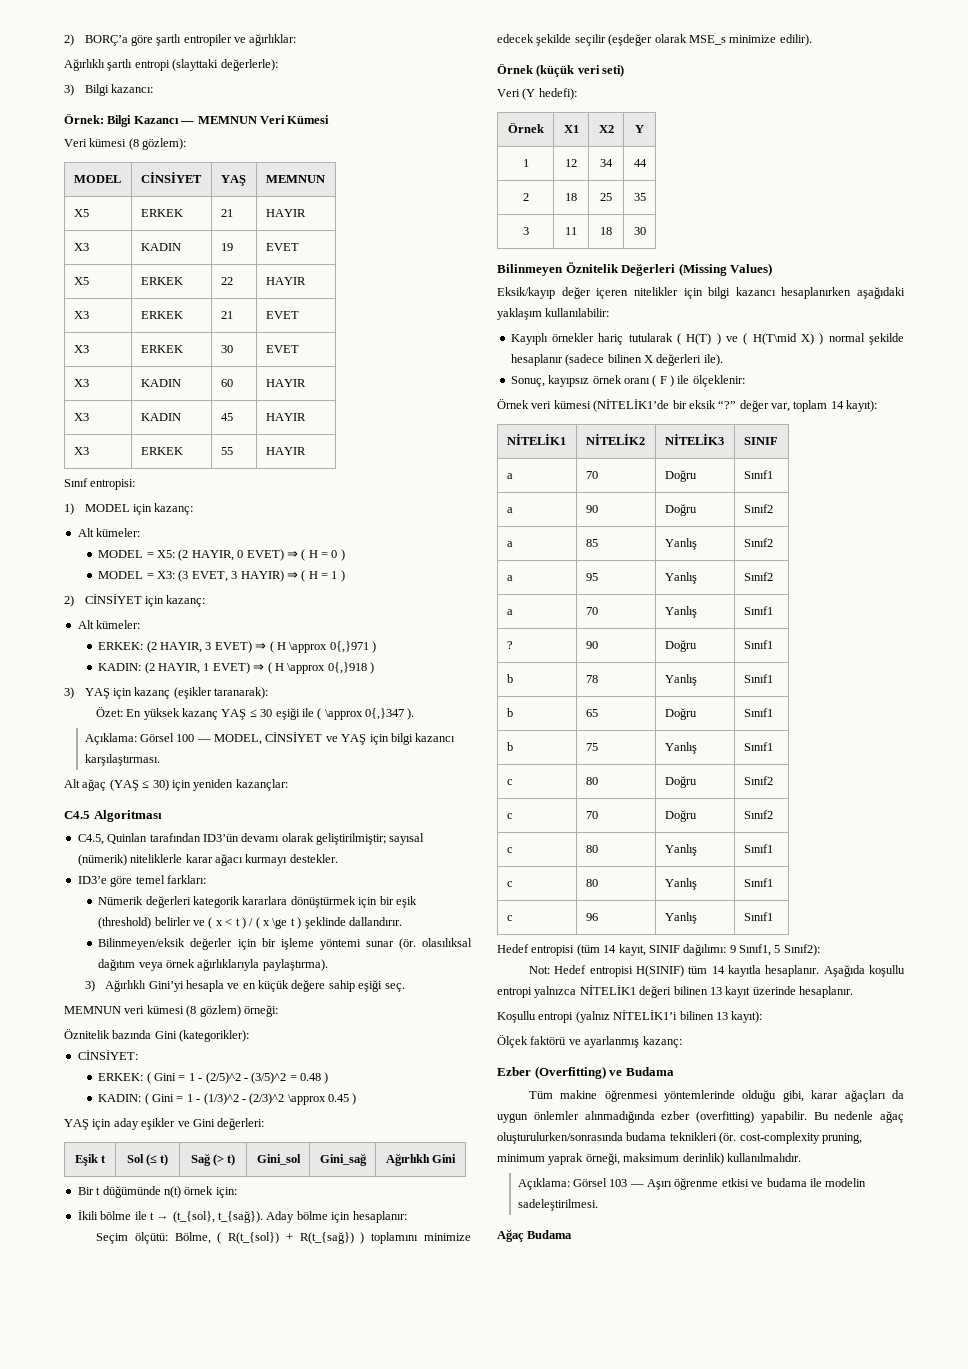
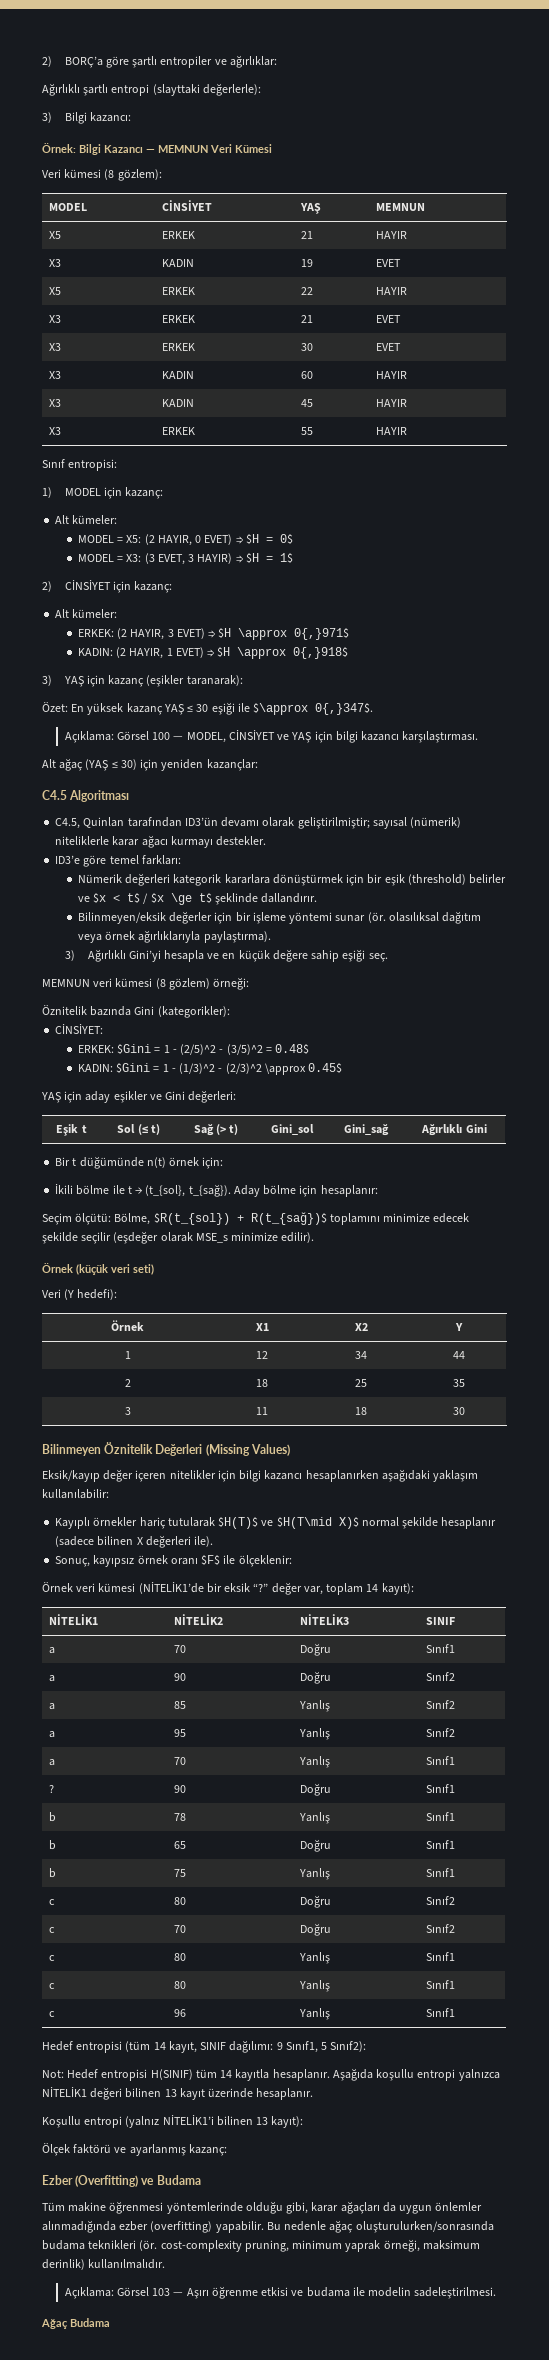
- MODEL = X5: (2 HAYIR, 0 EVET) ⇒ ( H = 0 )
+ MODEL = X5: (2 HAYIR, 0 EVET) ⇒ $H = 0$
- MODEL = X3: (3 EVET, 3 HAYIR) ⇒ ( H = 1 )
+ MODEL = X3: (3 EVET, 3 HAYIR) ⇒ $H = 1$
- ERKEK: (2 HAYIR, 3 EVET) ⇒ ( H \approx 0{,}971 )
+ ERKEK: (2 HAYIR, 3 EVET) ⇒ $H \approx 0{,}971$
- KADIN: (2 HAYIR, 1 EVET) ⇒ ( H \approx 0{,}918 )
+ KADIN: (2 HAYIR, 1 EVET) ⇒ $H \approx 0{,}918$
- Özet: En yüksek kazanç YAŞ ≤ 30 eşiği ile ( \approx 0{,}347 ).
+ Özet: En yüksek kazanç YAŞ ≤ 30 eşiği ile $\approx 0{,}347$.
- Nümerik değerleri kategorik kararlara dönüştürmek için bir eşik (threshold) belirler ve ( x < t ) / ( x \ge t ) şeklinde dallandırır.
+ Nümerik değerleri kategorik kararlara dönüştürmek için bir eşik (threshold) belirler ve $x < t$ / $x \ge t$ şeklinde dallandırır.
- ERKEK: ( Gini = 1 - (2/5)^2 - (3/5)^2 = 0.48 )
- KADIN: ( Gini = 1 - (1/3)^2 - (2/3)^2 \approx 0.45 )
+ ERKEK: $Gini = 1 - (2/5)^2 - (3/5)^2 = 0.48$
+ KADIN: $Gini = 1 - (1/3)^2 - (2/3)^2 \approx 0.45$
- Seçim ölçütü: Bölme, ( R(t_{sol}) + R(t_{sağ}) ) toplamını minimize edecek şekilde seçilir (eşdeğer olarak MSE_s minimize edilir).
+ Seçim ölçütü: Bölme, $R(t_{sol}) + R(t_{sağ})$ toplamını minimize edecek şekilde seçilir (eşdeğer olarak MSE_s minimize edilir).
- Kayıplı örnekler hariç tutularak ( H(T) ) ve ( H(T\mid X) ) normal şekilde hesaplanır (sadece bilinen X değerleri ile).
+ Kayıplı örnekler hariç tutularak $H(T)$ ve $H(T\mid X)$ normal şekilde hesaplanır (sadece bilinen X değerleri ile).
- Sonuç, kayıpsız örnek oranı ( F ) ile ölçeklenir:
+ Sonuç, kayıpsız örnek oranı $F$ ile ölçeklenir:

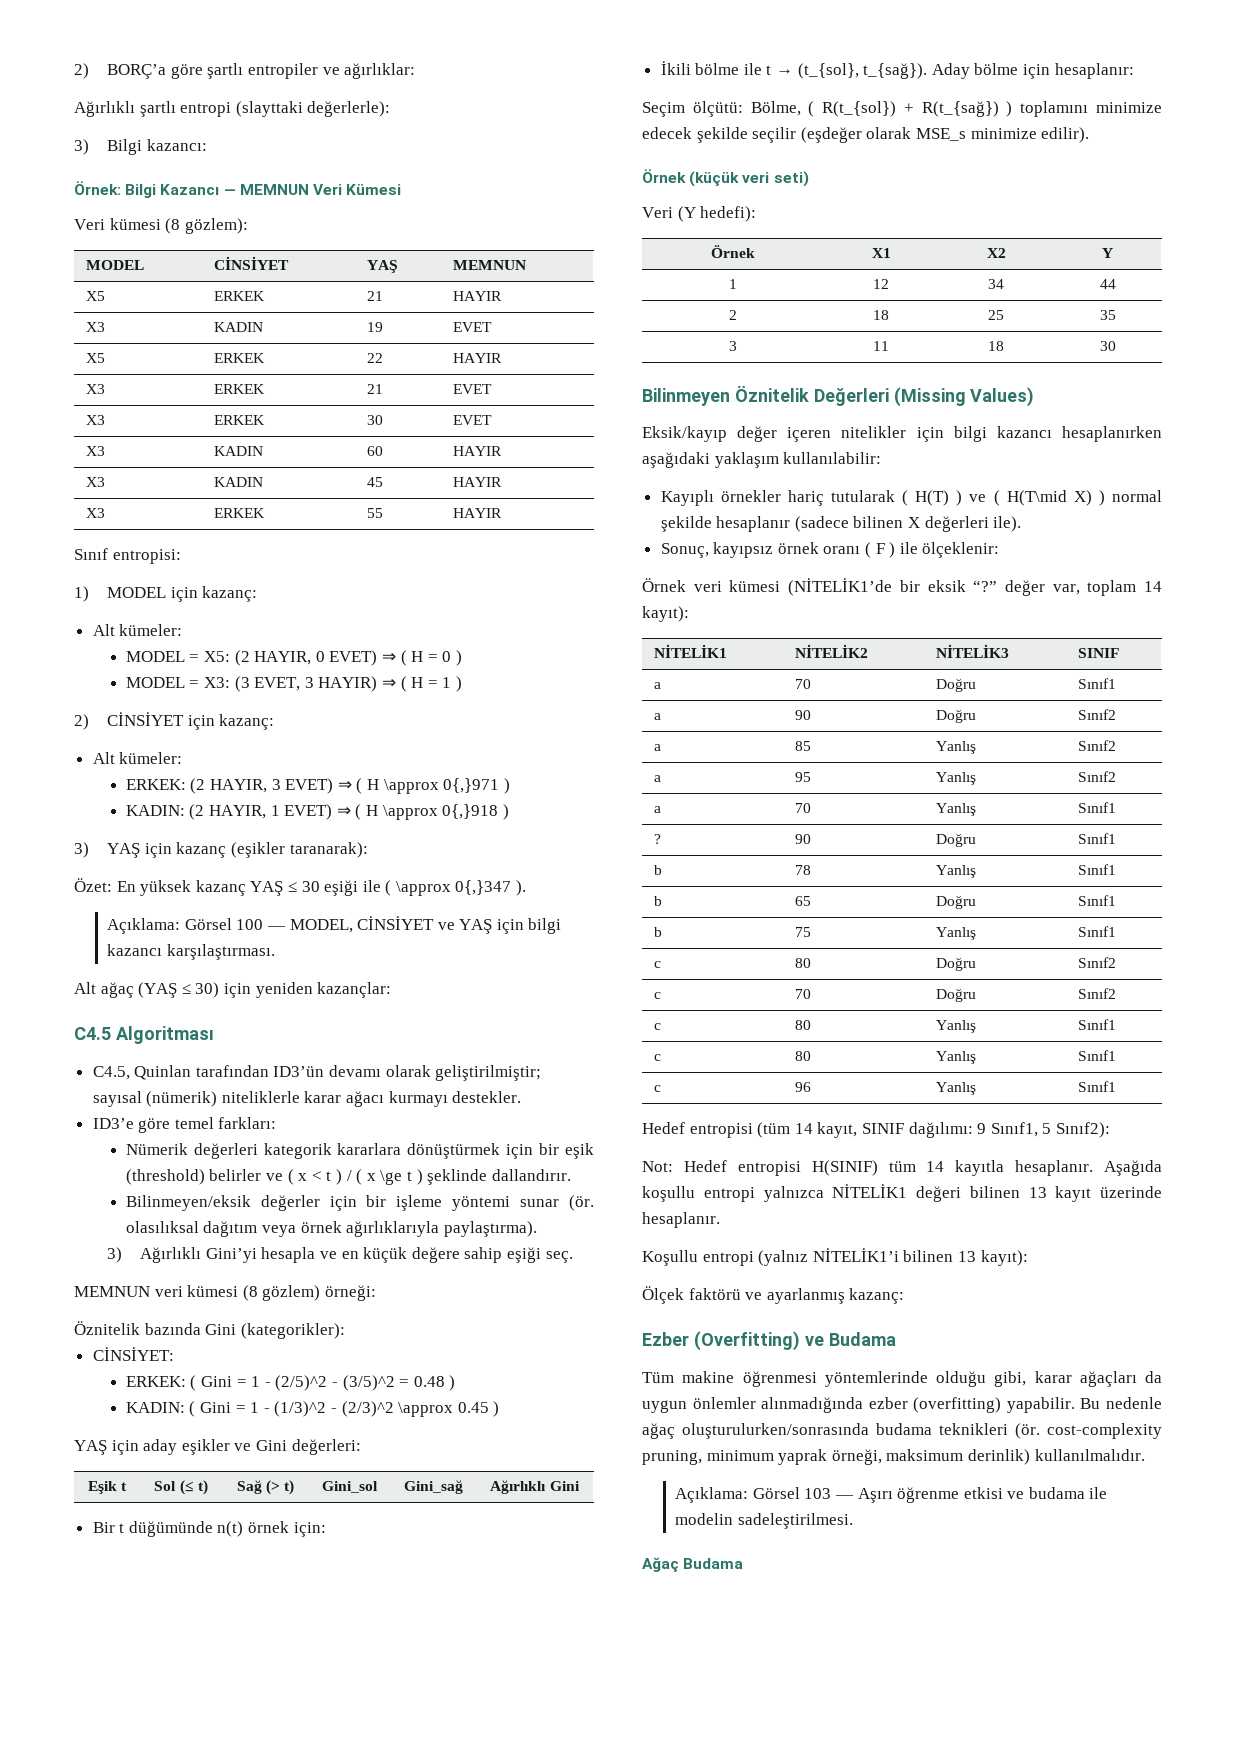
- MODEL = X5: (2 HAYIR, 0 EVET) ⇒ $H = 0$
+ MODEL = X5: (2 HAYIR, 0 EVET) ⇒ ( H = 0 )
- MODEL = X3: (3 EVET, 3 HAYIR) ⇒ $H = 1$
+ MODEL = X3: (3 EVET, 3 HAYIR) ⇒ ( H = 1 )
- ERKEK: (2 HAYIR, 3 EVET) ⇒ $H \approx 0{,}971$
+ ERKEK: (2 HAYIR, 3 EVET) ⇒ ( H \approx 0{,}971 )
- KADIN: (2 HAYIR, 1 EVET) ⇒ $H \approx 0{,}918$
+ KADIN: (2 HAYIR, 1 EVET) ⇒ ( H \approx 0{,}918 )
- Özet: En yüksek kazanç YAŞ ≤ 30 eşiği ile $\approx 0{,}347$.
+ Özet: En yüksek kazanç YAŞ ≤ 30 eşiği ile ( \approx 0{,}347 ).
- Nümerik değerleri kategorik kararlara dönüştürmek için bir eşik (threshold) belirler ve $x < t$ / $x \ge t$ şeklinde dallandırır.
+ Nümerik değerleri kategorik kararlara dönüştürmek için bir eşik (threshold) belirler ve ( x < t ) / ( x \ge t ) şeklinde dallandırır.
- ERKEK: $Gini = 1 - (2/5)^2 - (3/5)^2 = 0.48$
- KADIN: $Gini = 1 - (1/3)^2 - (2/3)^2 \approx 0.45$
+ ERKEK: ( Gini = 1 - (2/5)^2 - (3/5)^2 = 0.48 )
+ KADIN: ( Gini = 1 - (1/3)^2 - (2/3)^2 \approx 0.45 )
- Seçim ölçütü: Bölme, $R(t_{sol}) + R(t_{sağ})$ toplamını minimize edecek şekilde seçilir (eşdeğer olarak MSE_s minimize edilir).
+ Seçim ölçütü: Bölme, ( R(t_{sol}) + R(t_{sağ}) ) toplamını minimize edecek şekilde seçilir (eşdeğer olarak MSE_s minimize edilir).
- Kayıplı örnekler hariç tutularak $H(T)$ ve $H(T\mid X)$ normal şekilde hesaplanır (sadece bilinen X değerleri ile).
+ Kayıplı örnekler hariç tutularak ( H(T) ) ve ( H(T\mid X) ) normal şekilde hesaplanır (sadece bilinen X değerleri ile).
- Sonuç, kayıpsız örnek oranı $F$ ile ölçeklenir:
+ Sonuç, kayıpsız örnek oranı ( F ) ile ölçeklenir:

